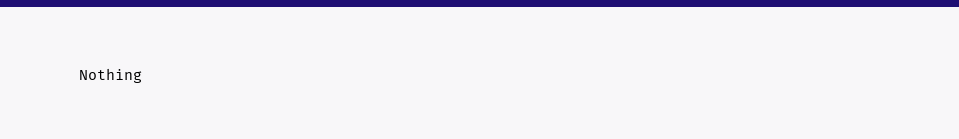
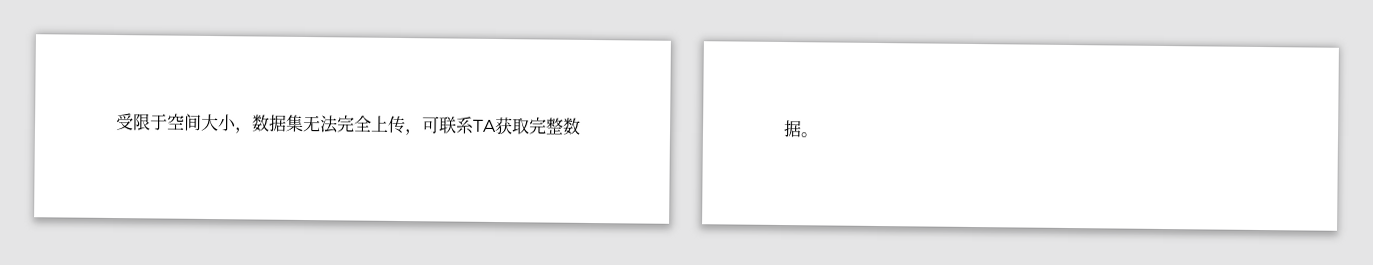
- Nothing
+ 受限于空间大小，数据集无法完全上传，可联系TA获取完整数据。

